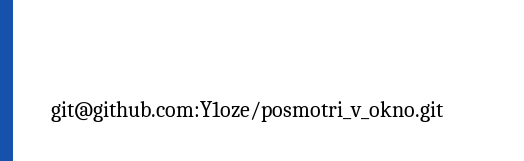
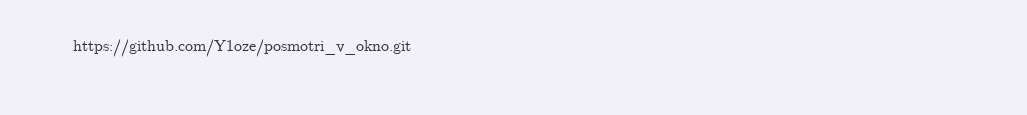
- git@github.com:Y1oze/posmotri_v_okno.git
+ https://github.com/Y1oze/posmotri_v_okno.git

